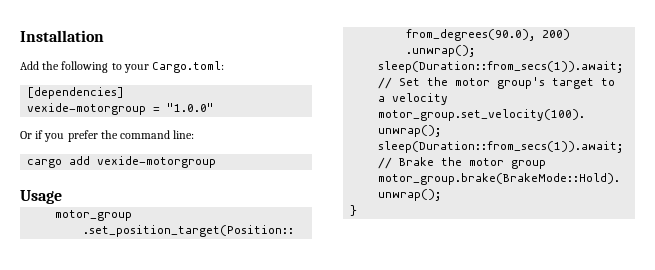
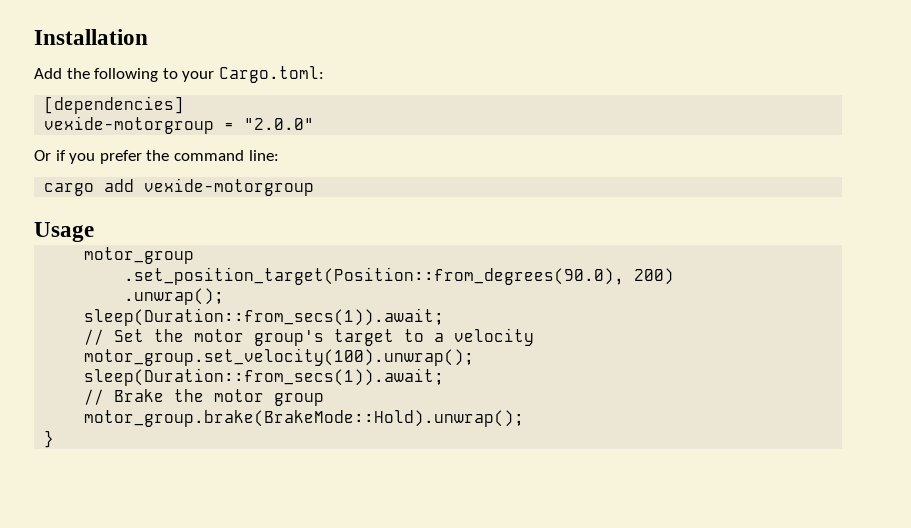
- vexide-motorgroup = "1.0.0"
+ vexide-motorgroup = "2.0.0"

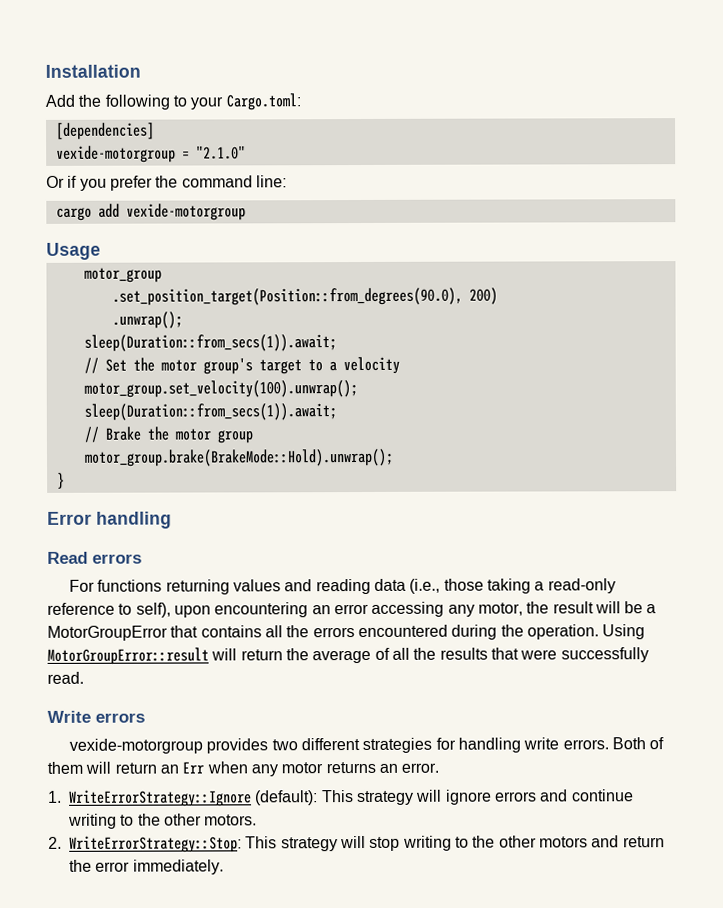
- vexide-motorgroup = "2.0.0"
+ vexide-motorgroup = "2.1.0"
+ Error handling
+ Read errors
+ For functions returning values and reading data (i.e., those taking a read-only reference to self), upon encountering an error accessing any motor, the result will be a MotorGroupError that contains all the errors encountered during the operation. Using MotorGroupError::result will return the average of all the results that were successfully read.
+ Write errors
+ vexide-motorgroup provides two different strategies for handling write errors. Both of them will return an Err when any motor returns an error.
+ 1. WriteErrorStrategy::Ignore (default): This strategy will ignore errors and continue writing to the other motors.
+ 2. WriteErrorStrategy::Stop: This strategy will stop writing to the other motors and return the error immediately.

